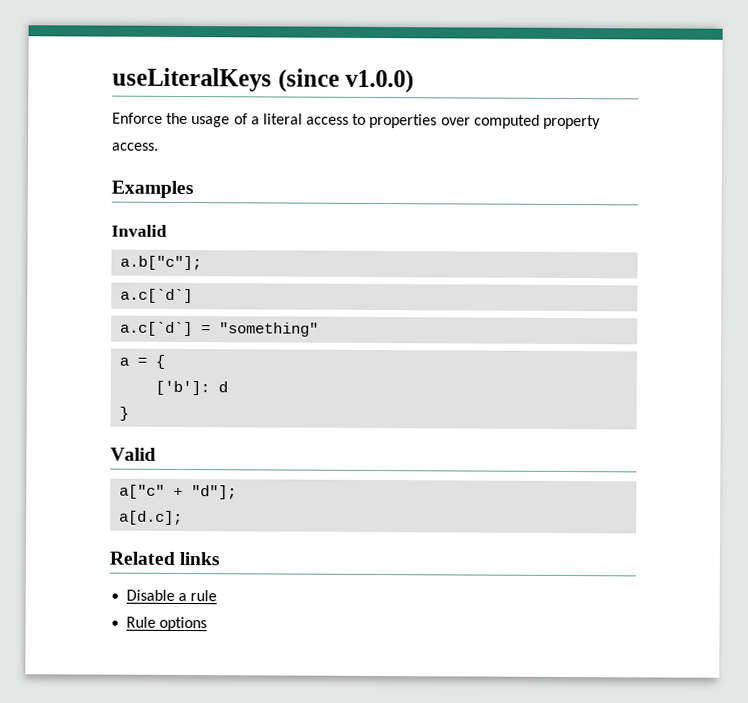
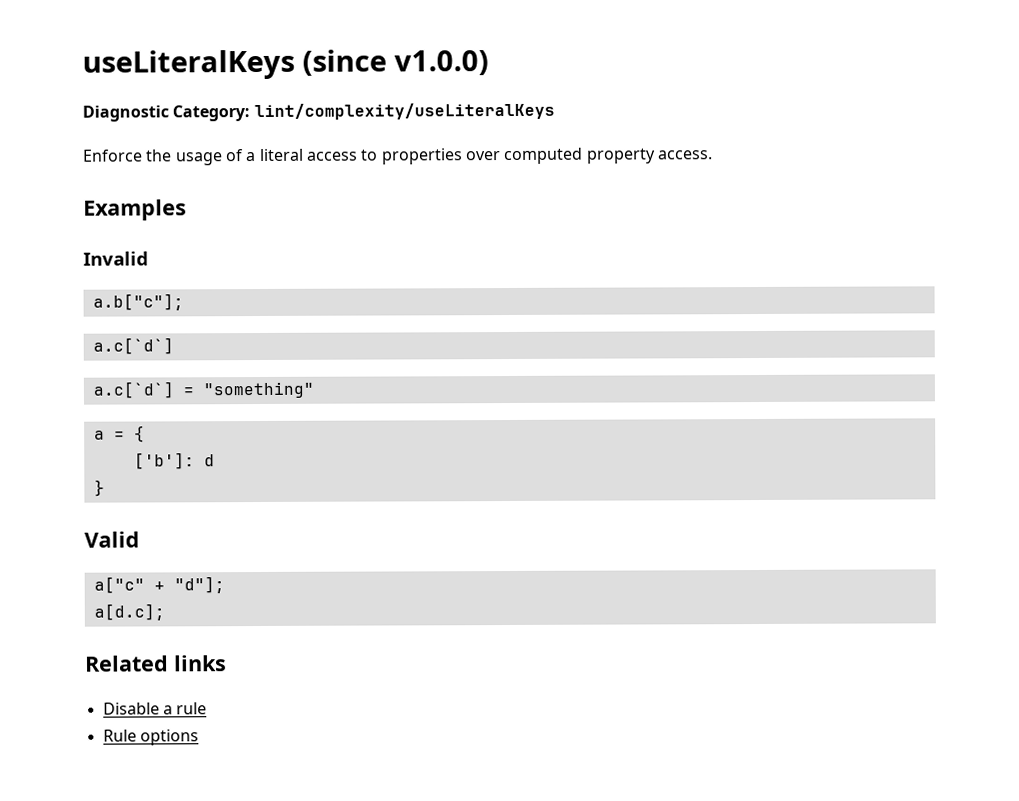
+ Diagnostic Category: lint/complexity/useLiteralKeys

